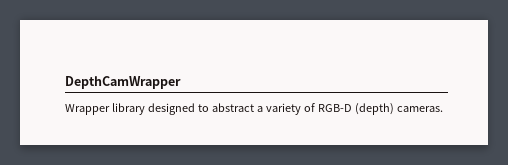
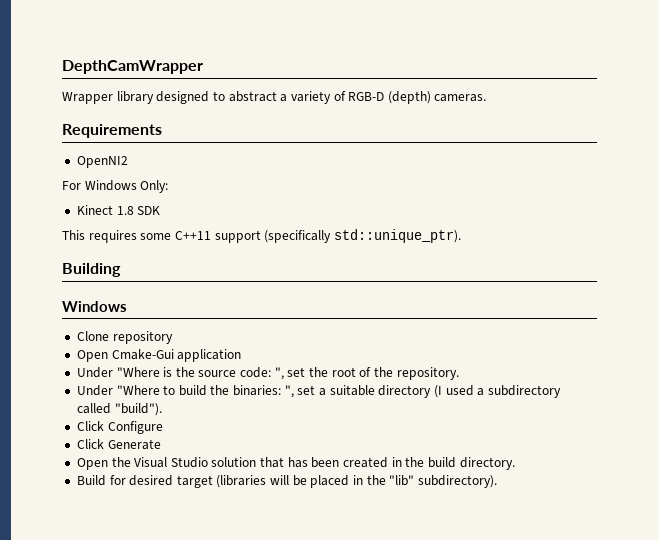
+ Requirements
+ OpenNI2
+ For Windows Only:
+ Kinect 1.8 SDK
+ This requires some C++11 support (specifically std::unique_ptr).
+ Building
+ Windows
+ Clone repository
+ Open Cmake-Gui application
+ Under "Where is the source code: ", set the root of the repository.
+ Under "Where to build the binaries: ", set a suitable directory (I used a subdirectory called "build").
+ Click Configure
+ Click Generate
+ Open the Visual Studio solution that has been created in the build directory.
+ Build for desired target (libraries will be placed in the "lib" subdirectory).

